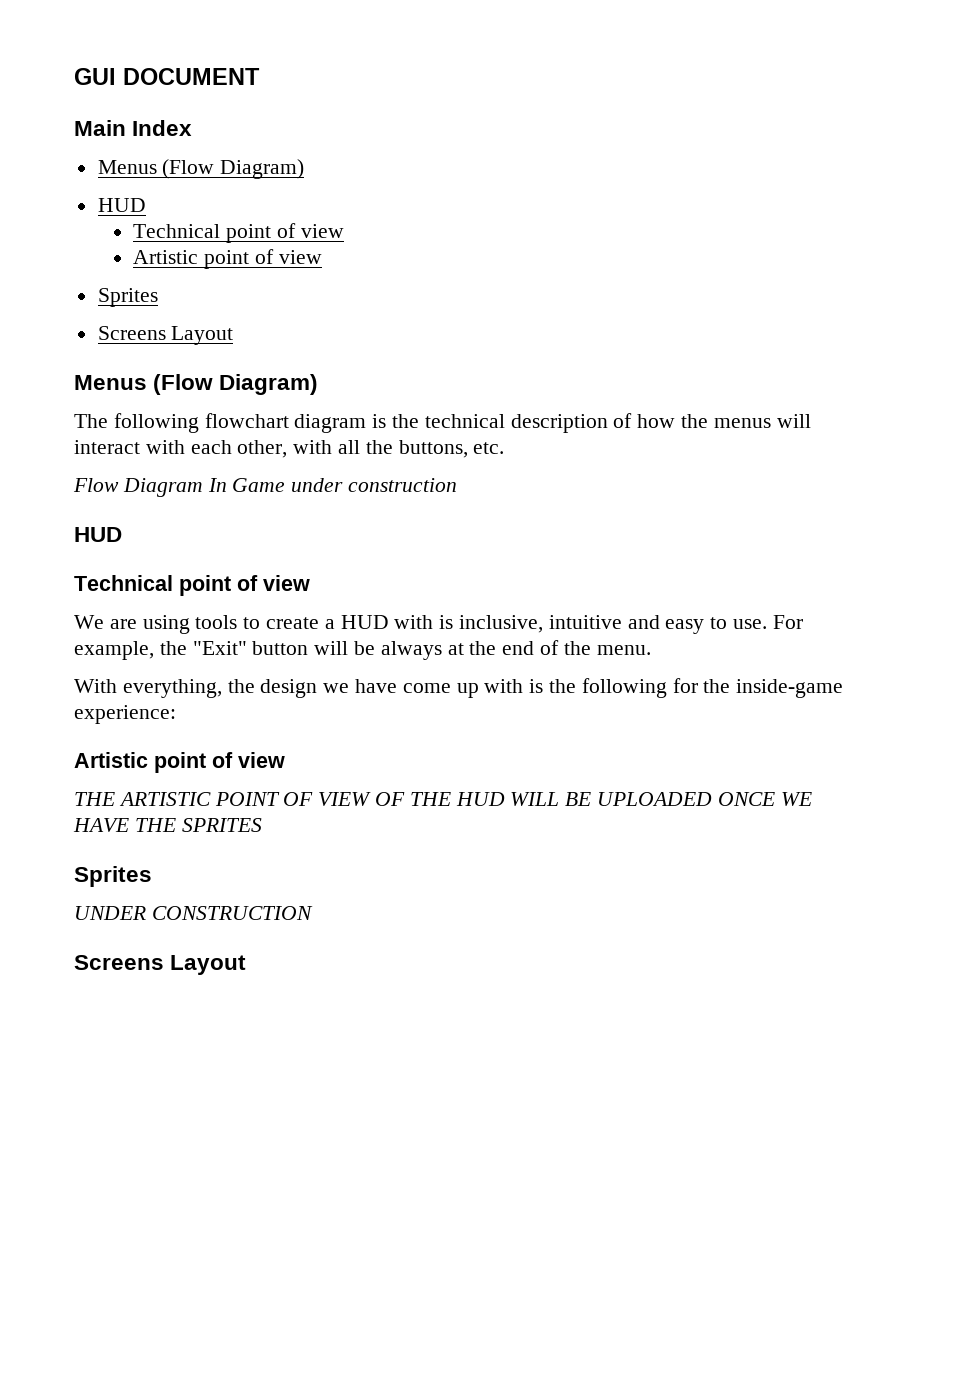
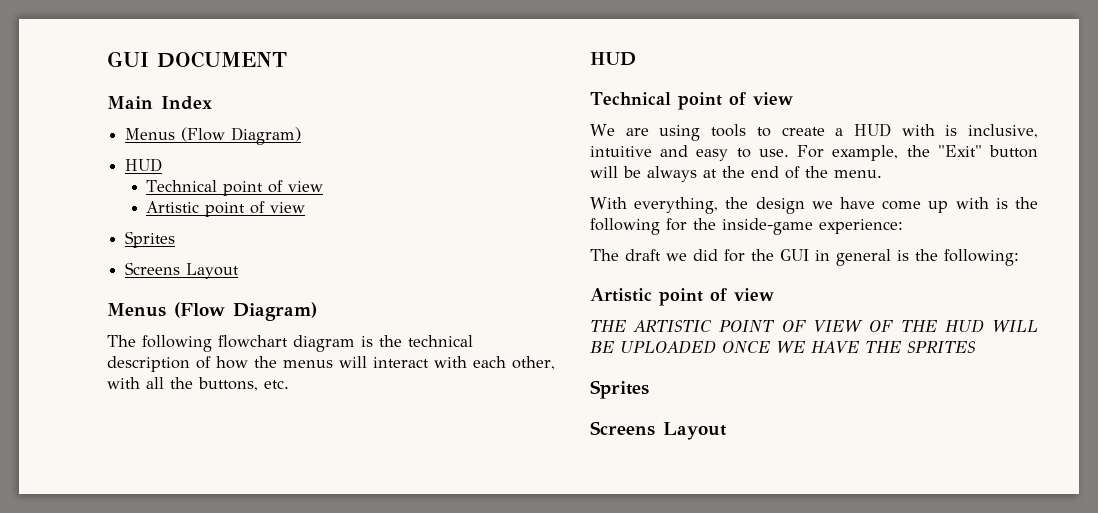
- Flow Diagram In Game under construction
+ The draft we did for the GUI in general is the following:
- UNDER CONSTRUCTION

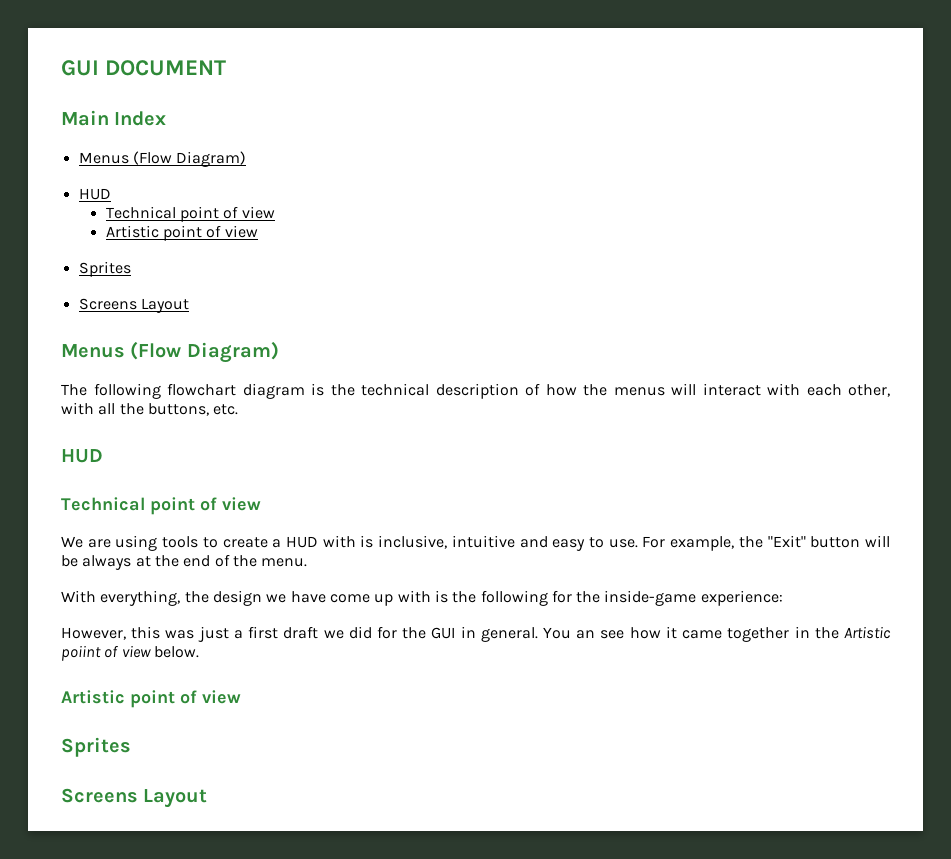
- The draft we did for the GUI in general is the following:
+ However, this was just a first draft we did for the GUI in general. You an see how it came together in the Artistic poiint of view below.
  Artistic point of view
- THE ARTISTIC POINT OF VIEW OF THE HUD WILL BE UPLOADED ONCE WE HAVE THE SPRITES

